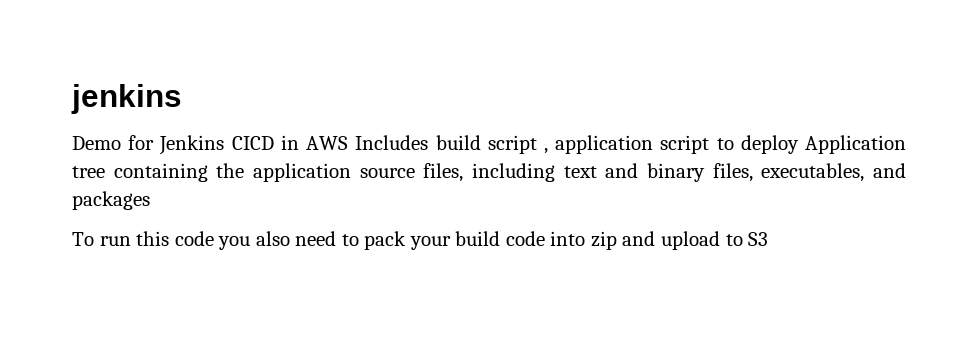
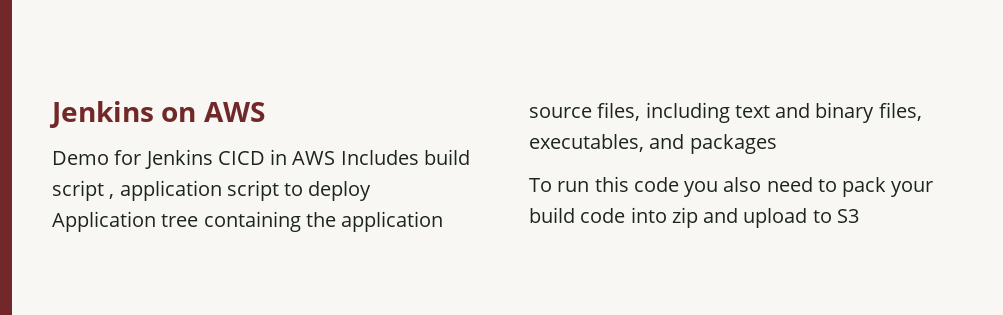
- jenkins
+ Jenkins on AWS

